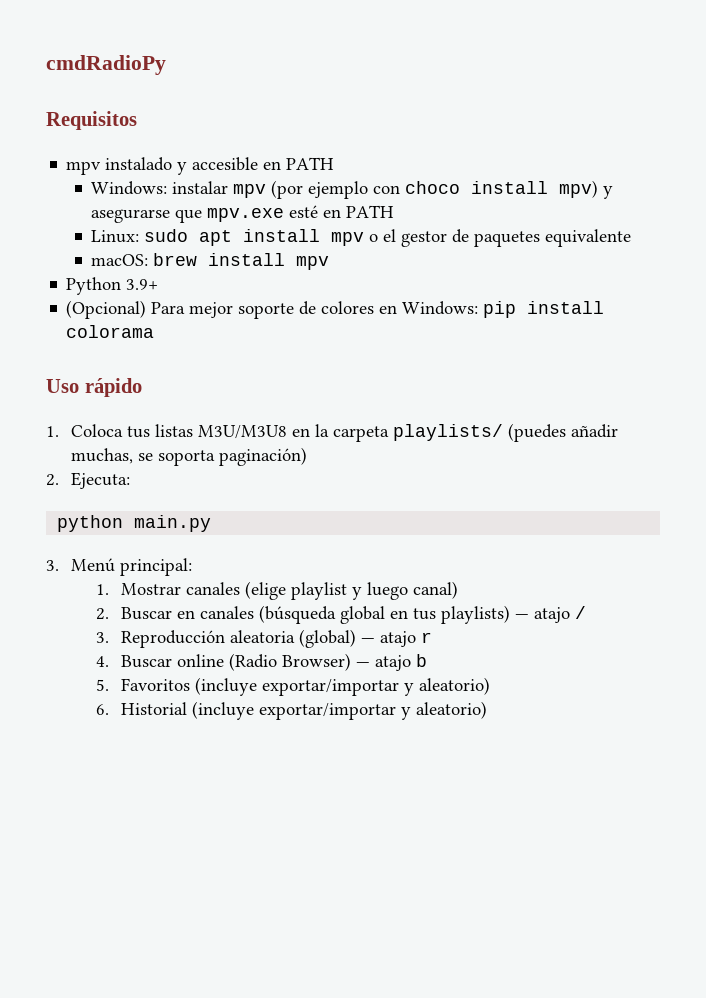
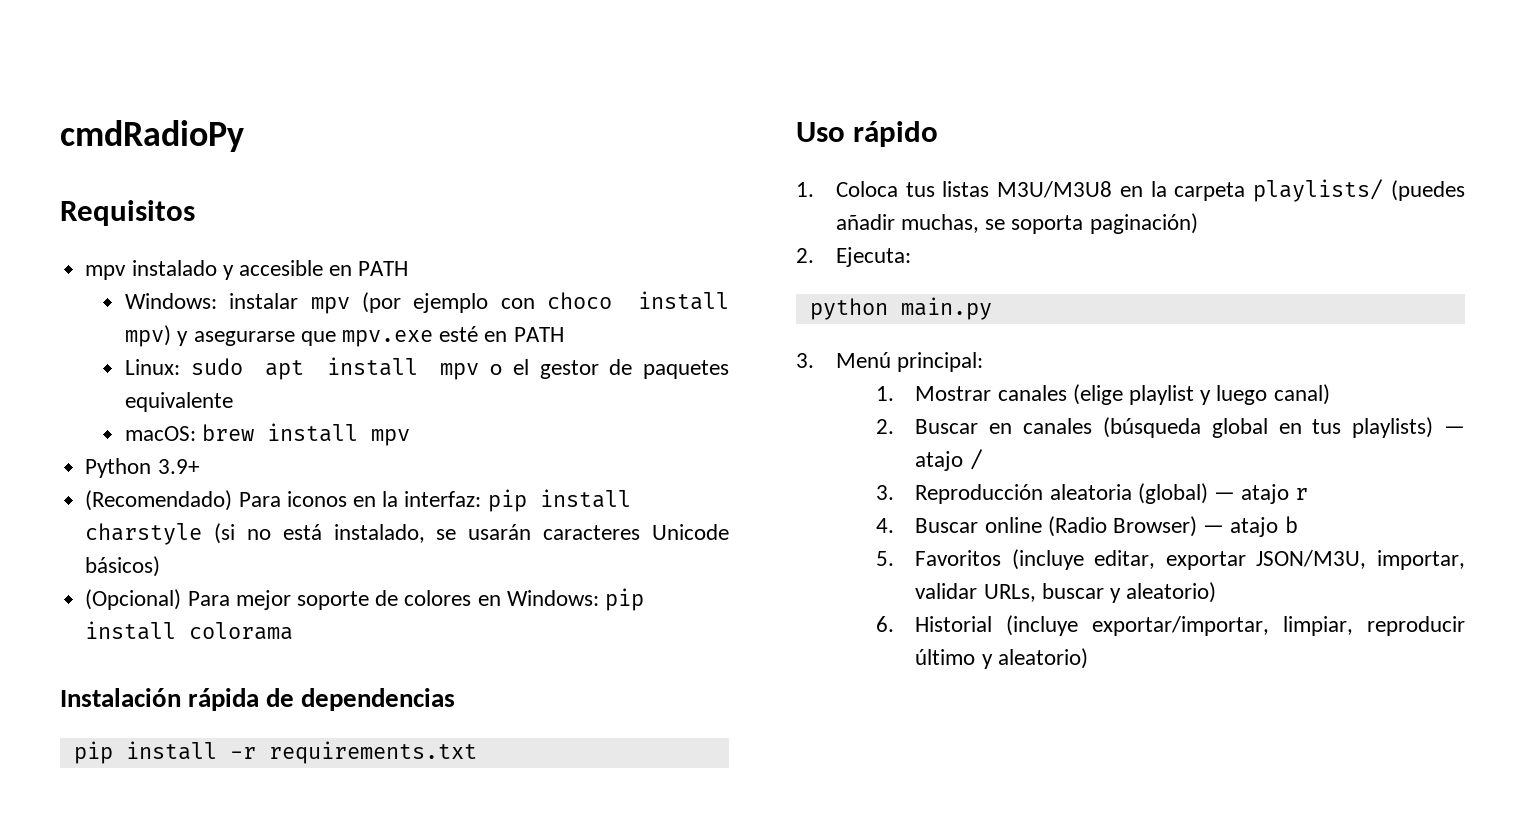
+ (Recomendado) Para iconos en la interfaz: pip install charstyle (si no está instalado, se usarán caracteres Unicode básicos)
+ Instalación rápida de dependencias
+ pip install -r requirements.txt
- 5. Favoritos (incluye exportar/importar y aleatorio)
+ 5. Favoritos (incluye editar, exportar JSON/M3U, importar, validar URLs, buscar y aleatorio)
- 6. Historial (incluye exportar/importar y aleatorio)
+ 6. Historial (incluye exportar/importar, limpiar, reproducir último y aleatorio)

